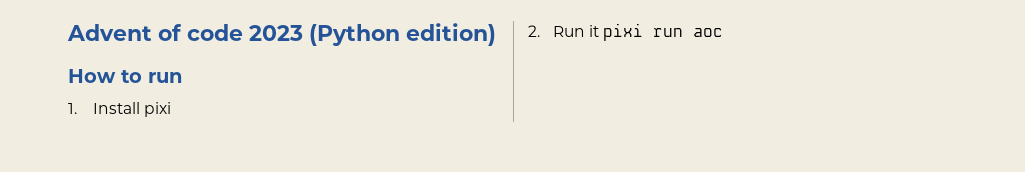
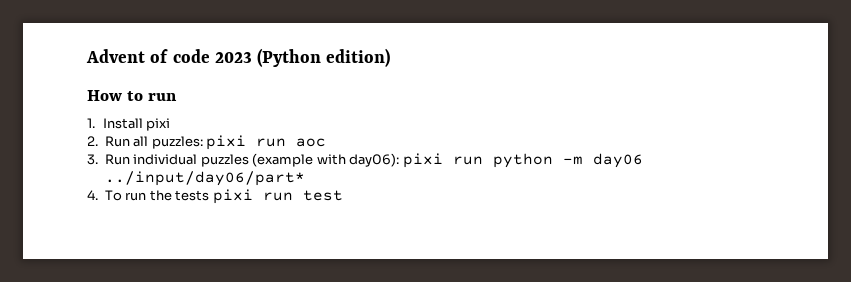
- 2. Run it pixi run aoc
+ 2. Run all puzzles: pixi run aoc
+ 3. Run individual puzzles (example with day06): pixi run python -m day06 ../input/day06/part*
+ 4. To run the tests pixi run test

